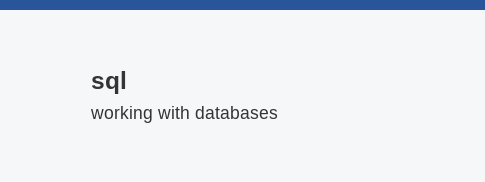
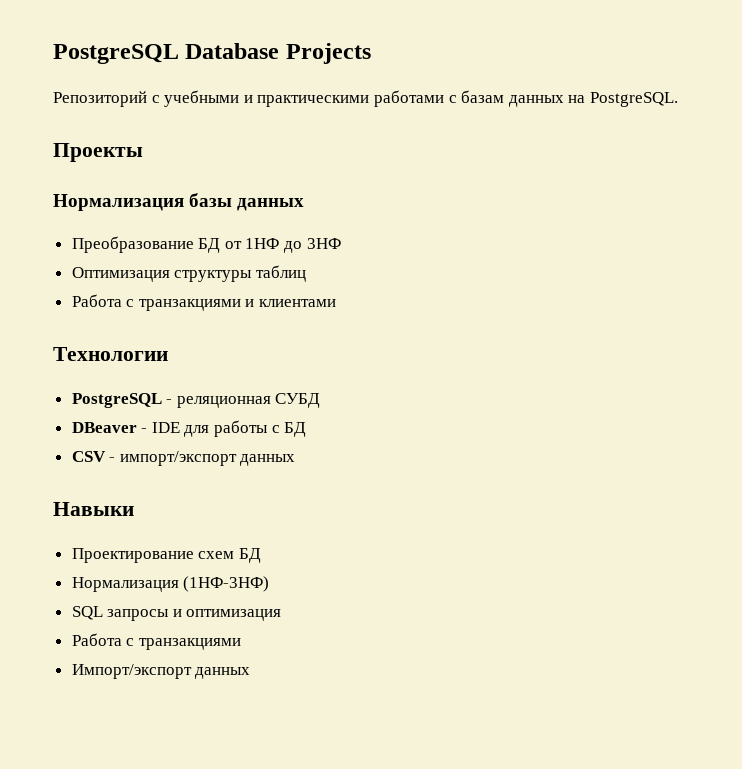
- sql
- working with databases
+ PostgreSQL Database Projects
+ Репозиторий с учебными и практическими работами с базам данных на PostgreSQL.
+ Проекты
+ Нормализация базы данных
+ Преобразование БД от 1НФ до 3НФ
+ Оптимизация структуры таблиц
+ Работа с транзакциями и клиентами
+ Технологии
+ PostgreSQL - реляционная СУБД
+ DBeaver - IDE для работы с БД
+ CSV - импорт/экспорт данных
+ Навыки
+ Проектирование схем БД
+ Нормализация (1НФ-3НФ)
+ SQL запросы и оптимизация
+ Работа с транзакциями
+ Импорт/экспорт данных

